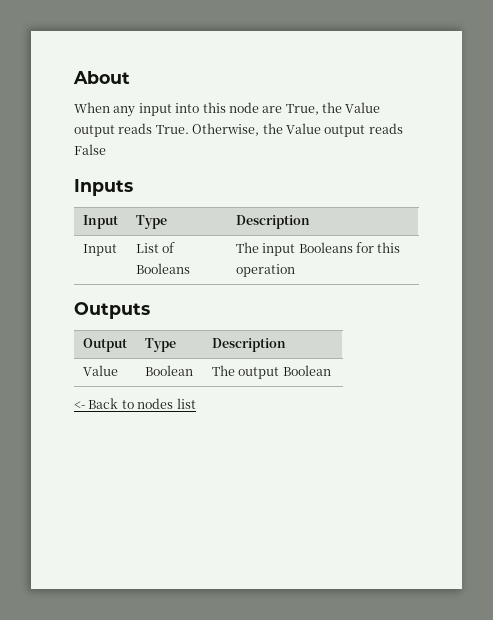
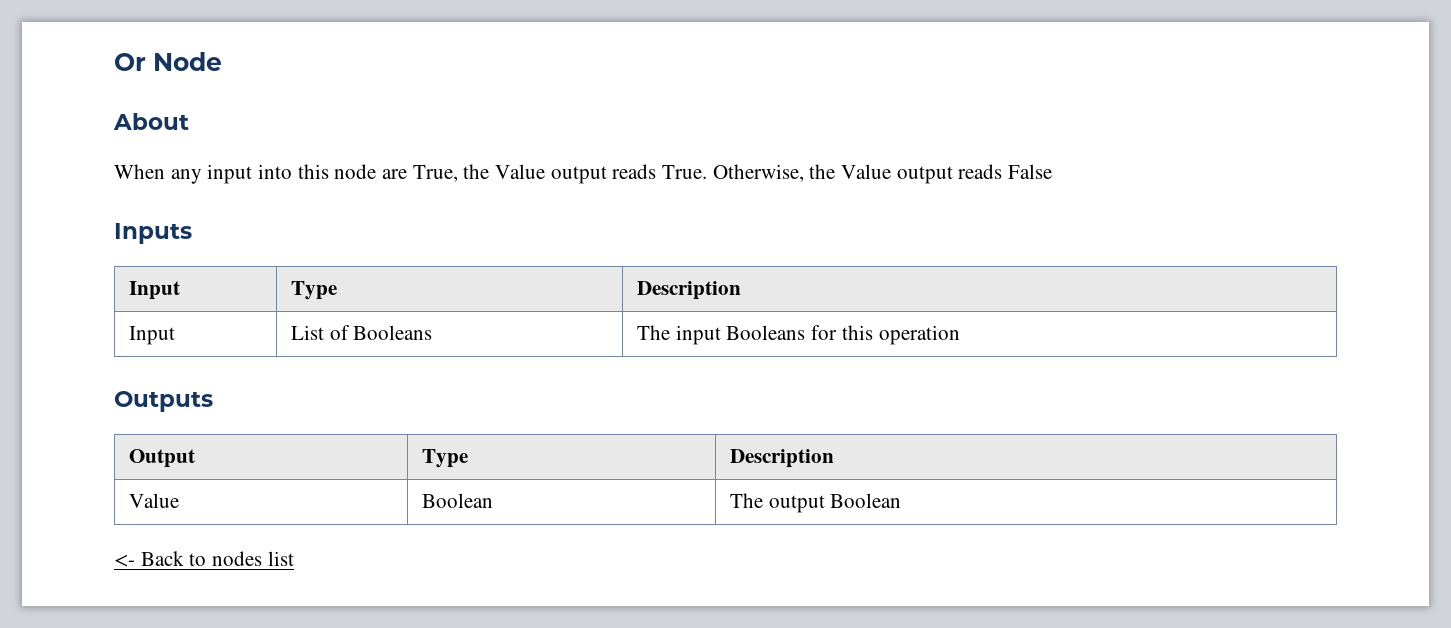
+ Or Node

